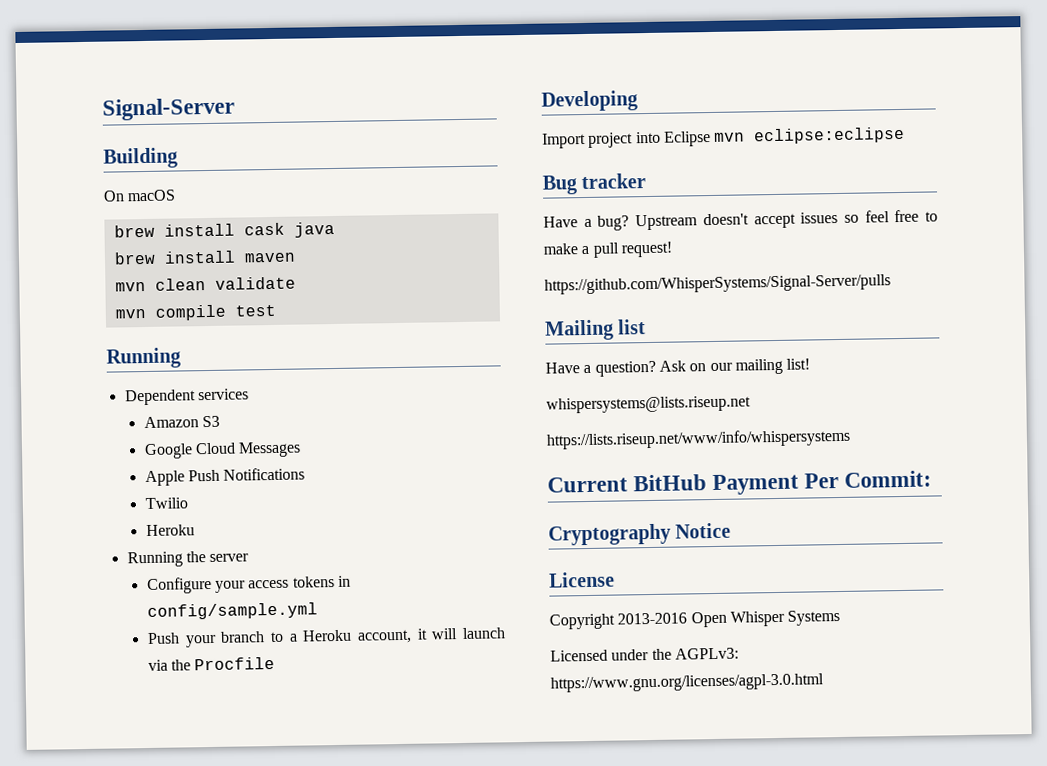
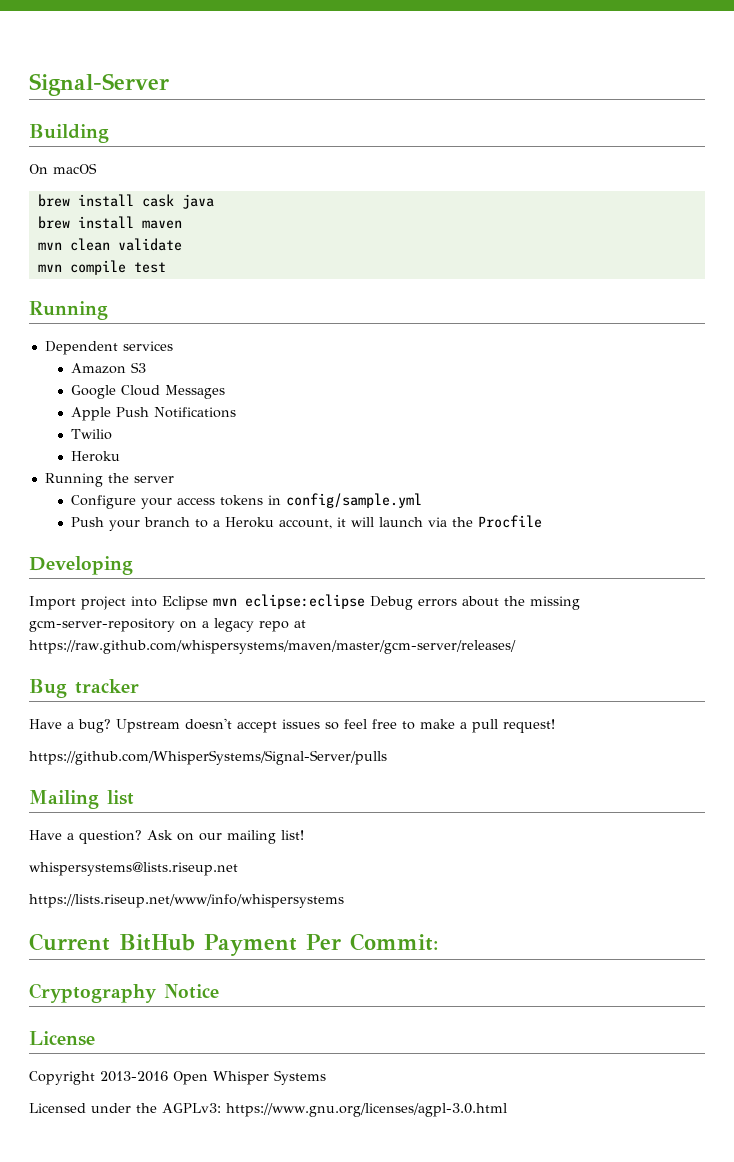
- Import project into Eclipse mvn eclipse:eclipse
+ Import project into Eclipse mvn eclipse:eclipse Debug errors about the missing gcm-server-repository on a legacy repo at https://raw.github.com/whispersystems/maven/master/gcm-server/releases/

